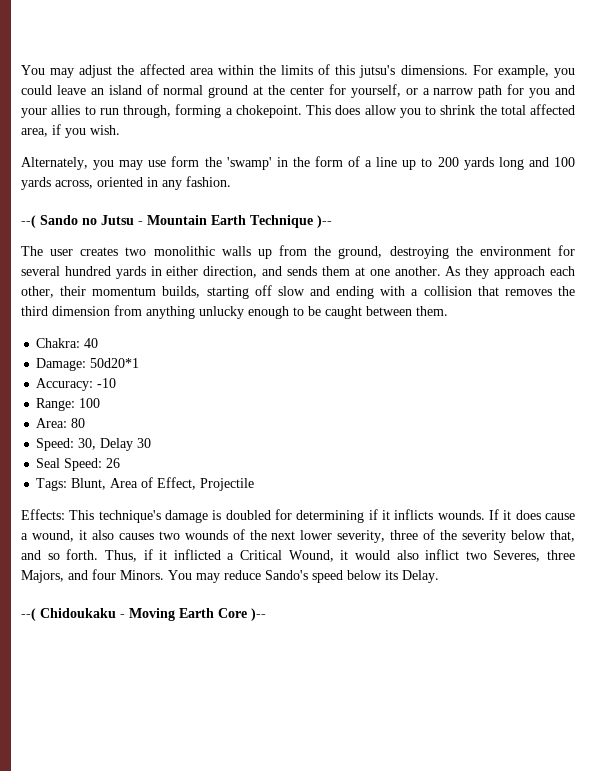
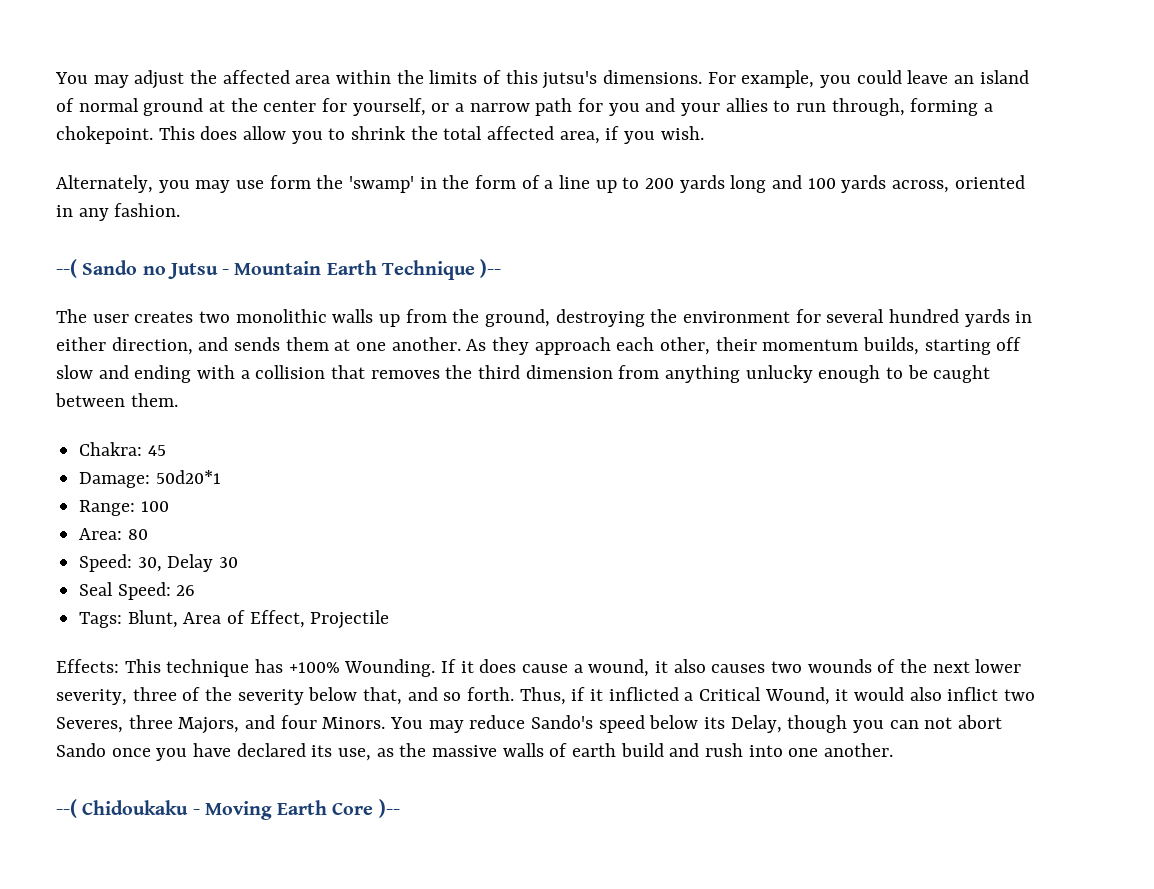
- Chakra: 40
+ Chakra: 45
- Accuracy: -10
- Effects: This technique's damage is doubled for determining if it inflicts wounds.
+ Effects: This technique has +100% Wounding.
- You may reduce Sando's speed below its Delay.
+ You may reduce Sando's speed below its Delay, though you can not abort Sando once you have declared its use, as the massive walls of earth build and rush into one another.

